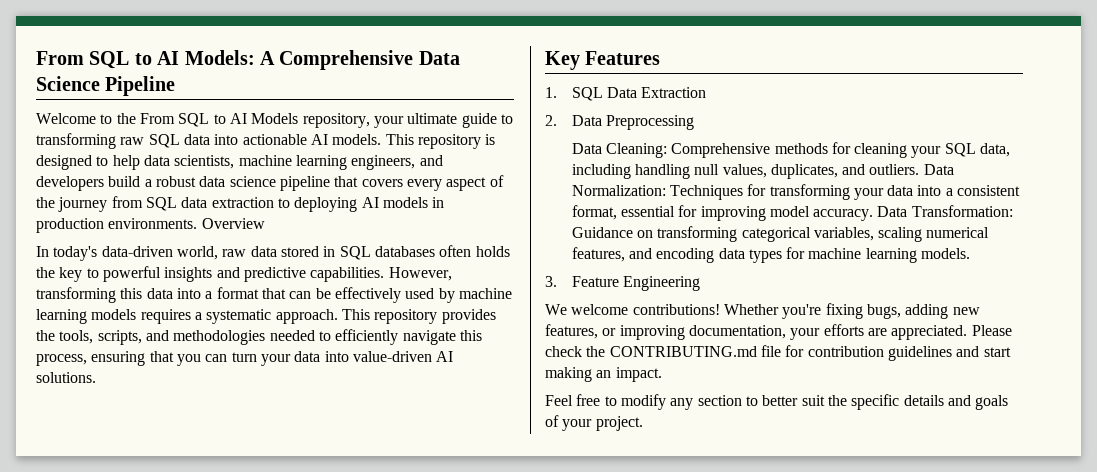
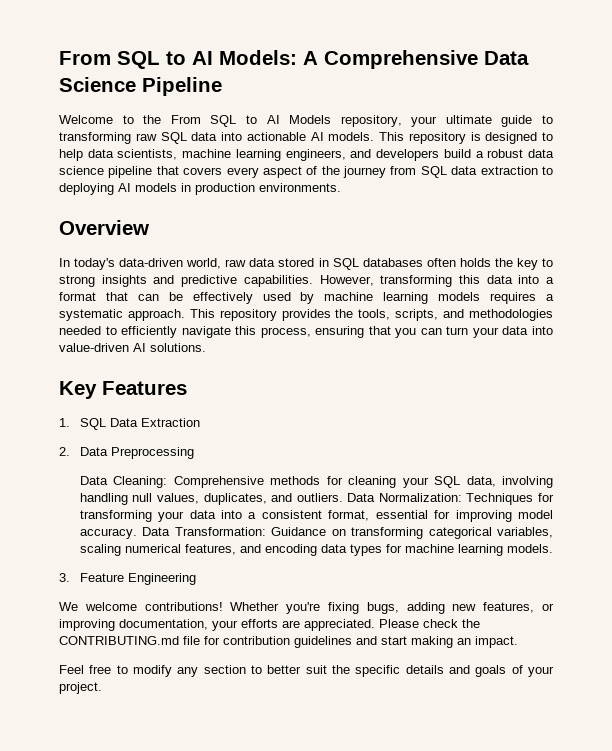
- This repository is designed to help data scientists, machine learning engineers, and developers build a robust data science pipeline that covers every aspect of the journey from SQL data extraction to deploying AI models in production environments. Overview
+ This repository is designed to help data scientists, machine learning engineers, and developers build a robust data science pipeline that covers every aspect of the journey from SQL data extraction to deploying AI models in production environments.
+ Overview
- In today's data-driven world, raw data stored in SQL databases often holds the key to powerful insights and predictive capabilities.
+ In today's data-driven world, raw data stored in SQL databases often holds the key to strong insights and predictive capabilities.
- Data Cleaning: Comprehensive methods for cleaning your SQL data, including handling null values, duplicates, and outliers.
+ Data Cleaning: Comprehensive methods for cleaning your SQL data, involving handling null values, duplicates, and outliers.

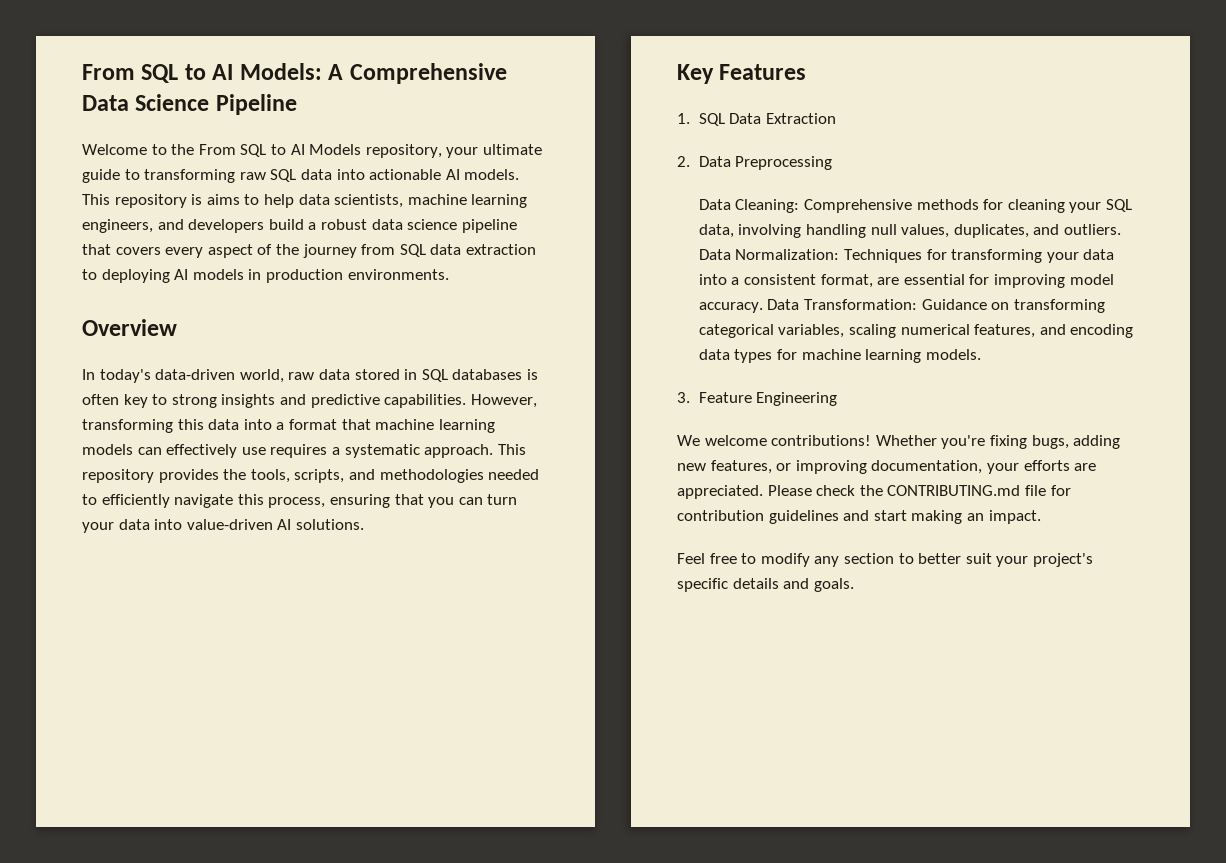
- This repository is designed to help data scientists, machine learning engineers, and developers build a robust data science pipeline that covers every aspect of the journey from SQL data extraction to deploying AI models in production environments.
+ This repository is aims to help data scientists, machine learning engineers, and developers build a robust data science pipeline that covers every aspect of the journey from SQL data extraction to deploying AI models in production environments.
- In today's data-driven world, raw data stored in SQL databases often holds the key to strong insights and predictive capabilities.
+ In today's data-driven world, raw data stored in SQL databases is often key to strong insights and predictive capabilities.
- However, transforming this data into a format that can be effectively used by machine learning models requires a systematic approach.
+ However, transforming this data into a format that machine learning models can effectively use requires a systematic approach.
- Data Normalization: Techniques for transforming your data into a consistent format, essential for improving model accuracy.
+ Data Normalization: Techniques for transforming your data into a consistent format, are essential for improving model accuracy.
- Feel free to modify any section to better suit the specific details and goals of your project.
+ Feel free to modify any section to better suit your project's specific details and goals.

